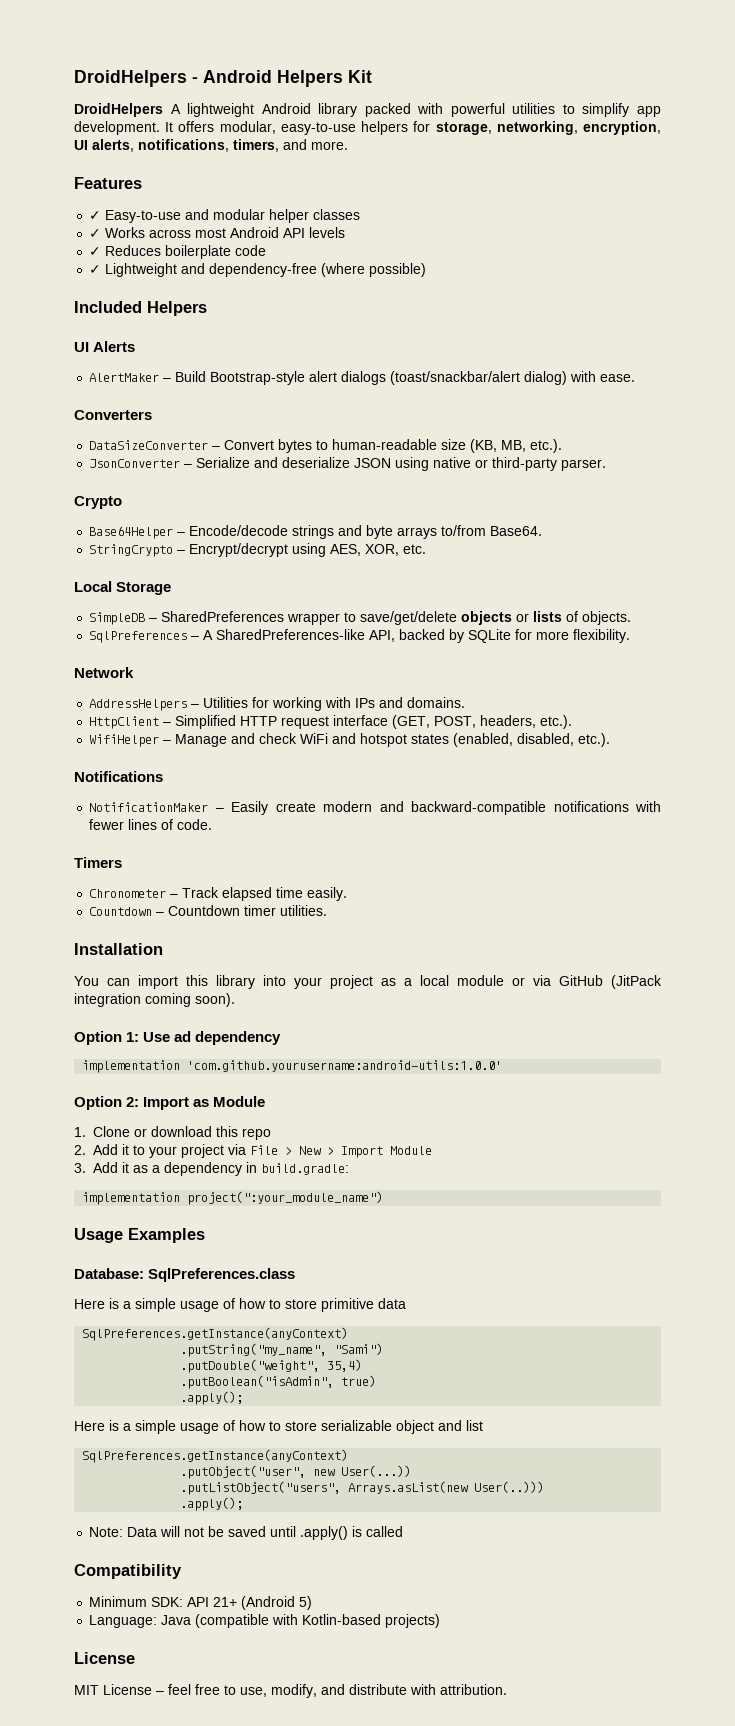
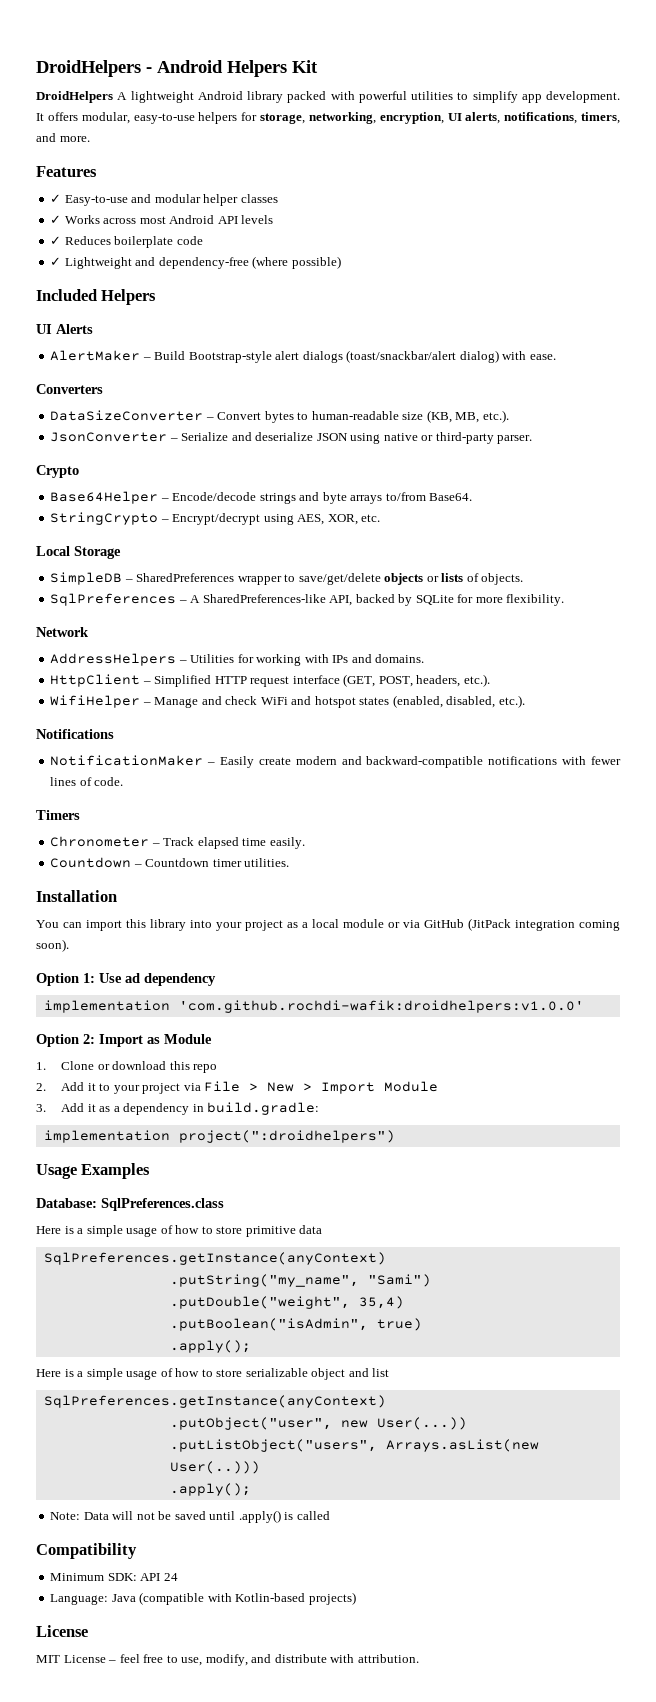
- implementation 'com.github.yourusername:android-utils:1.0.0'
+ implementation 'com.github.rochdi-wafik:droidhelpers:v1.0.0'
- implementation project(":your_module_name")
+ implementation project(":droidhelpers")
- Minimum SDK: API 21+ (Android 5)
+ Minimum SDK: API 24

